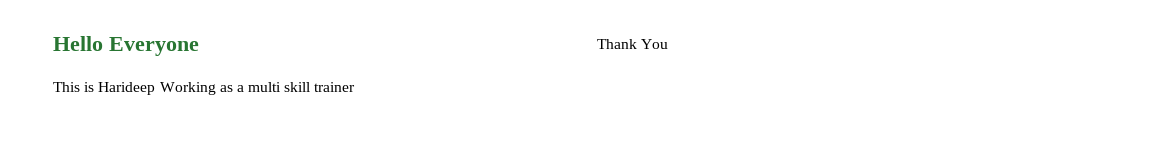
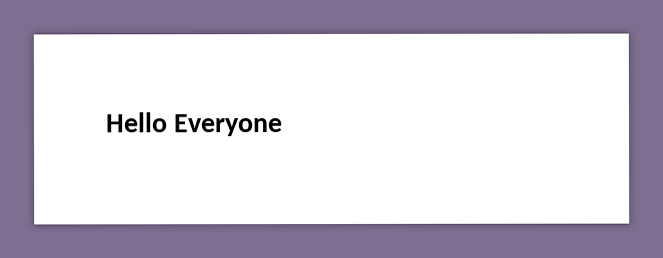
- This is Harideep Working as a multi skill trainer
- Thank You

